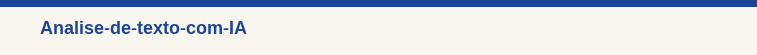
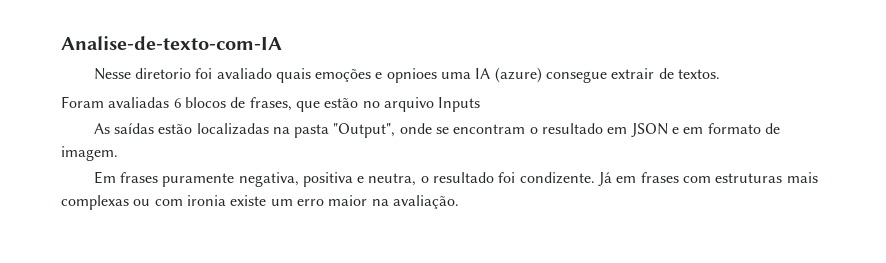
+ Nesse diretorio foi avaliado quais emoções e opnioes uma IA (azure) consegue extrair de textos.
+ Foram avaliadas 6 blocos de frases, que estão no arquivo Inputs
+ As saídas estão localizadas na pasta "Output", onde se encontram o resultado em JSON e em formato de imagem.
+ Em frases puramente negativa, positiva e neutra, o resultado foi condizente. Já em frases com estruturas mais complexas ou com ironia existe um erro maior na avaliação.

